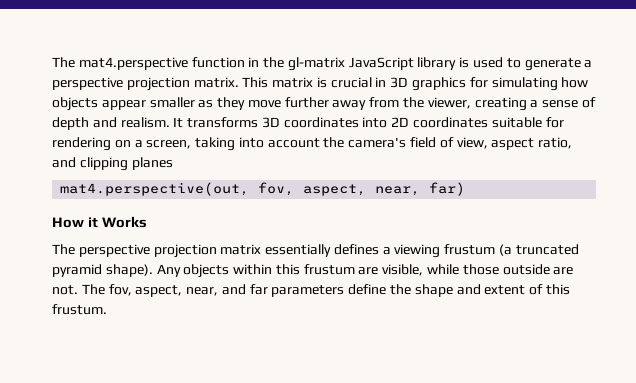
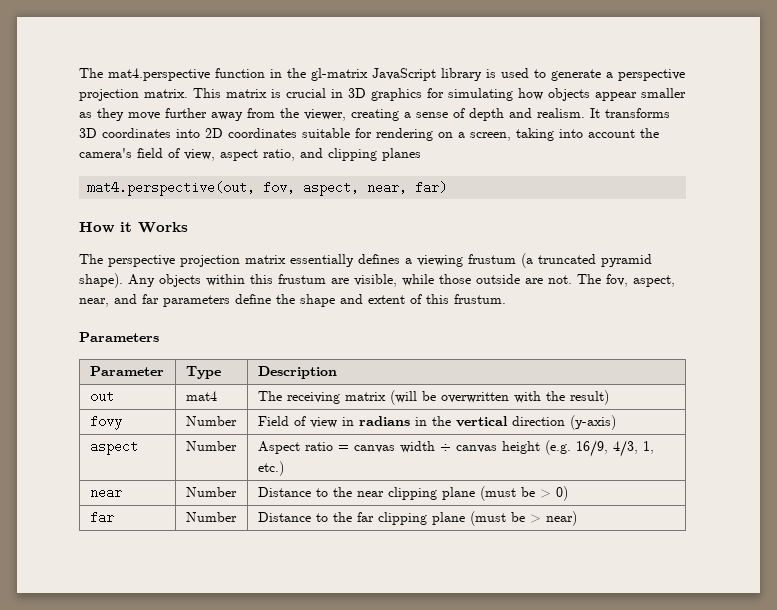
+ Parameters
+ Parameter | Type | Description
+ out | mat4 | The receiving matrix (will be overwritten with the result)
+ fovy | Number | Field of view in radians in the vertical direction (y-axis)
+ aspect | Number | Aspect ratio = canvas width ÷ canvas height (e.g. 16/9, 4/3, 1, etc.)
+ near | Number | Distance to the near clipping plane (must be > 0)
+ far | Number | Distance to the far clipping plane (must be > near)

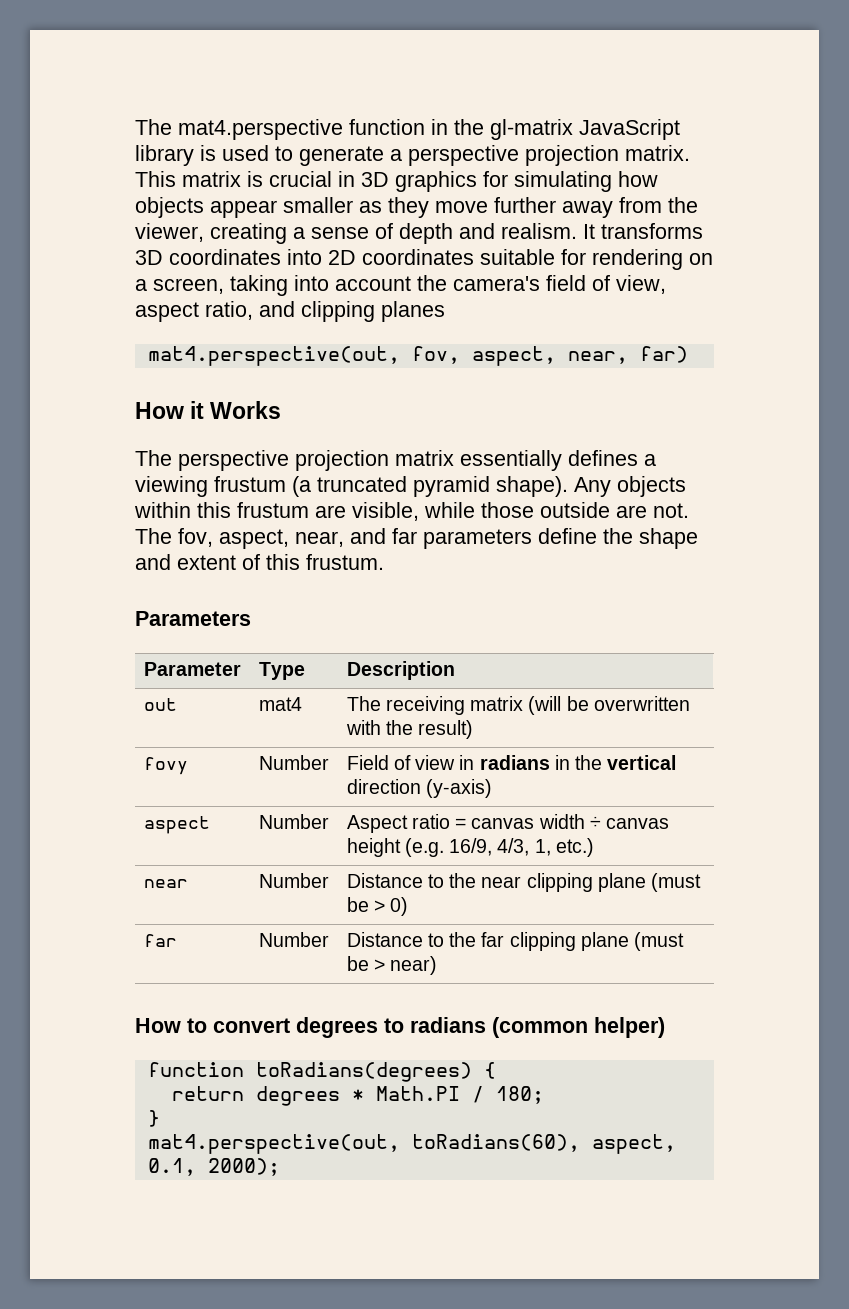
+ How to convert degrees to radians (common helper)
+ function toRadians(degrees) {
+ return degrees * Math.PI / 180;
+ }
+ mat4.perspective(out, toRadians(60), aspect, 0.1, 2000);

